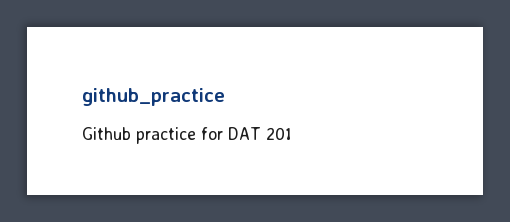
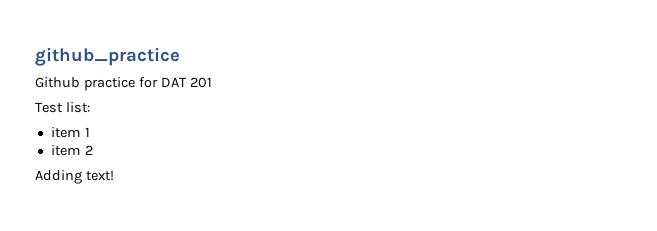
+ Test list:
+ item 1
+ item 2
+ Adding text!

